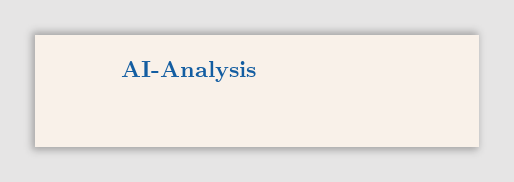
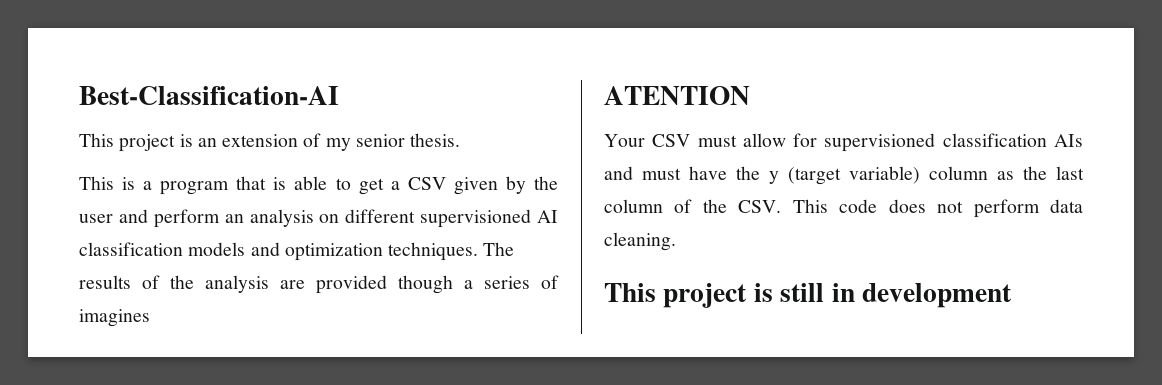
- AI-Analysis
+ Best-Classification-AI
+ This project is an extension of my senior thesis.
+ This is a program that is able to get a CSV given by the user and perform an analysis on different supervisioned AI classification models and optimization techniques. The results of the analysis are provided though a series of imagines
+ ATENTION
+ Your CSV must allow for supervisioned classification AIs and must have the y (target variable) column as the last column of the CSV. This code does not perform data cleaning.
+ This project is still in development

